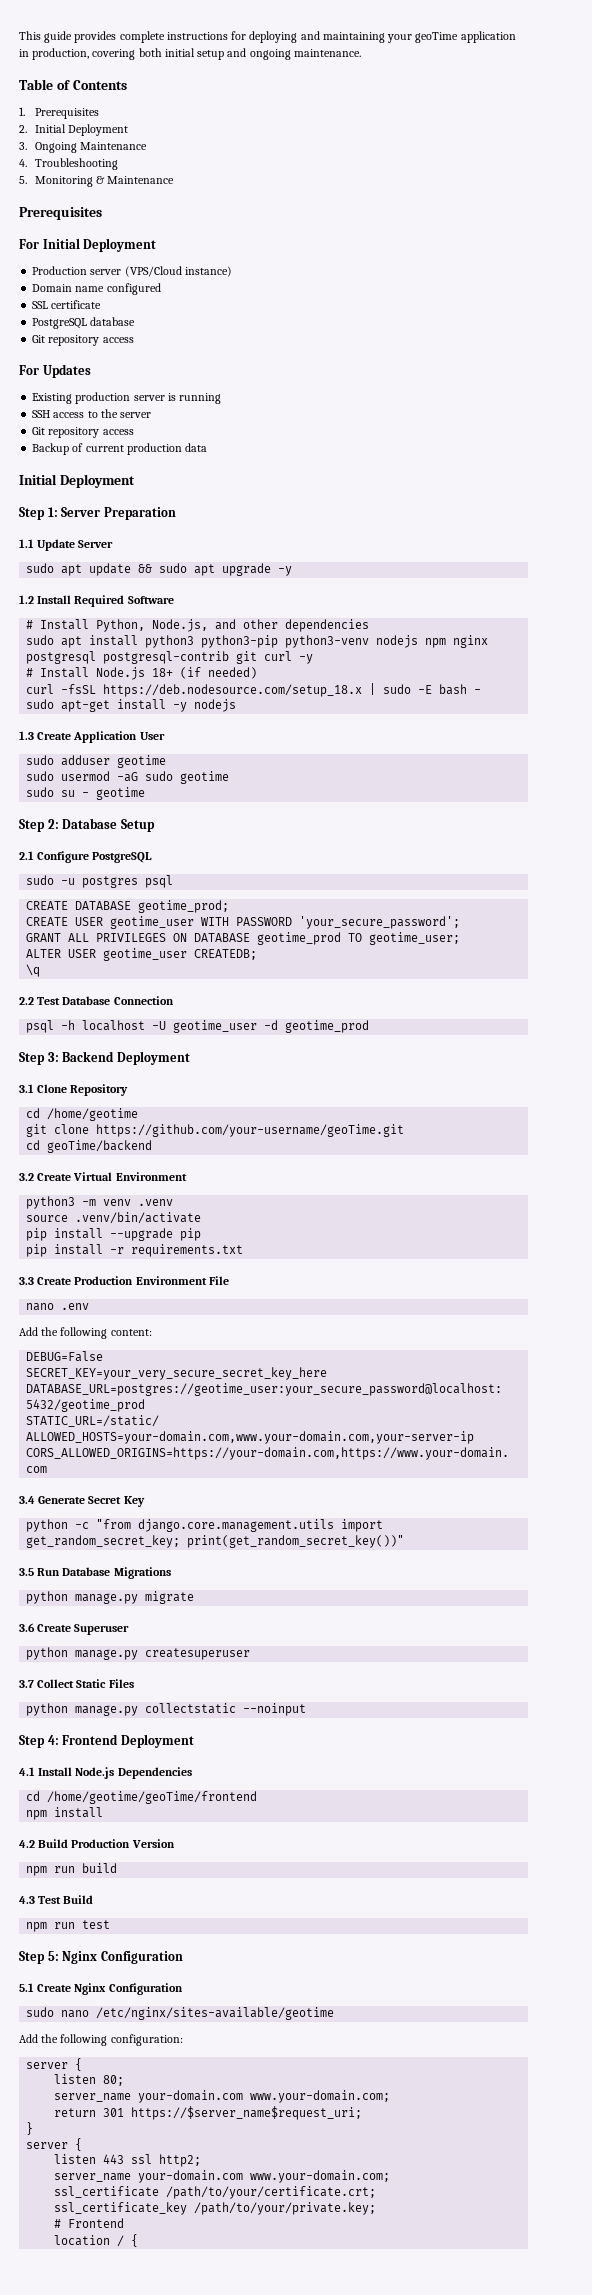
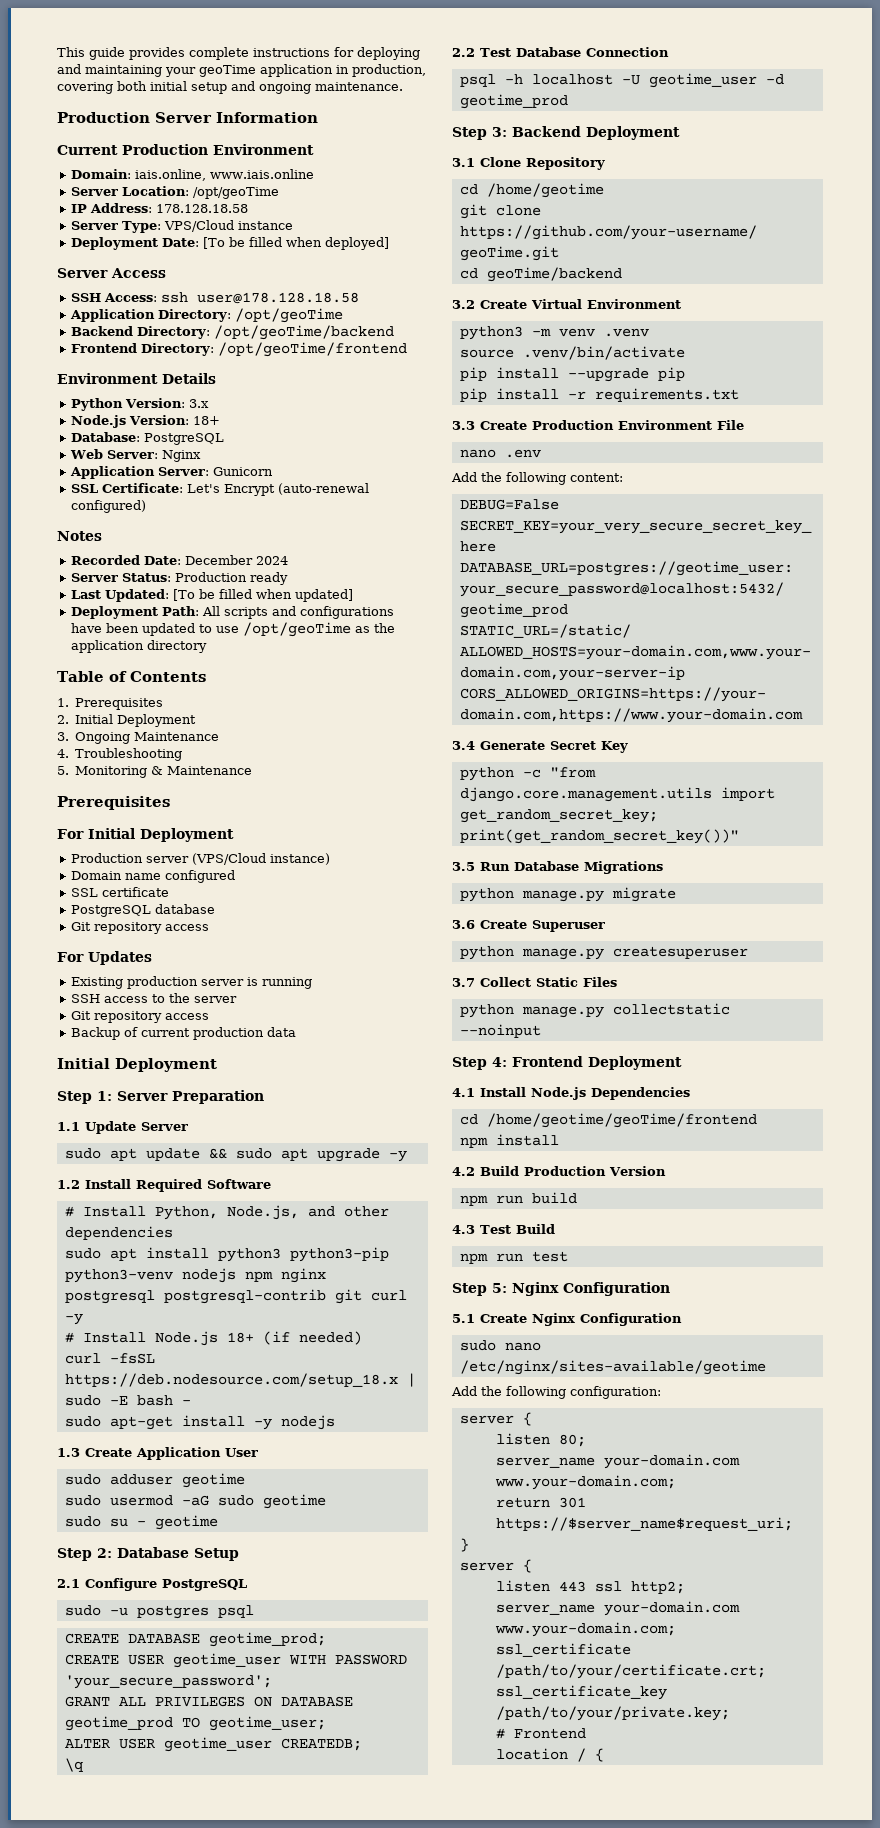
+ Production Server Information
+ Current Production Environment
+ Domain: iais.online, www.iais.online
+ Server Location: /opt/geoTime
+ IP Address: 178.128.18.58
+ Server Type: VPS/Cloud instance
+ Deployment Date: [To be filled when deployed]
+ Server Access
+ SSH Access: ssh user@178.128.18.58
+ Application Directory: /opt/geoTime
+ Backend Directory: /opt/geoTime/backend
+ Frontend Directory: /opt/geoTime/frontend
+ Environment Details
+ Python Version: 3.x
+ Node.js Version: 18+
+ Database: PostgreSQL
+ Web Server: Nginx
+ Application Server: Gunicorn
+ SSL Certificate: Let's Encrypt (auto-renewal configured)
+ Notes
+ Recorded Date: December 2024
+ Server Status: Production ready
+ Last Updated: [To be filled when updated]
+ Deployment Path: All scripts and configurations have been updated to use /opt/geoTime as the application directory

